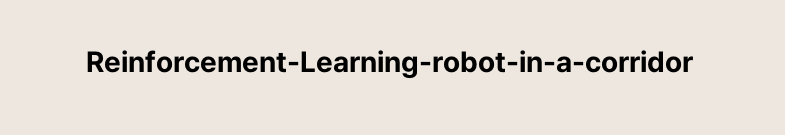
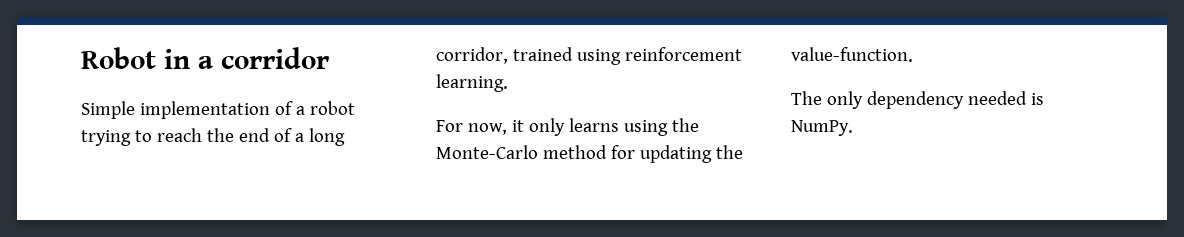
- Reinforcement-Learning-robot-in-a-corridor
+ Robot in a corridor
+ Simple implementation of a robot trying to reach the end of a long corridor, trained using reinforcement learning.
+ For now, it only learns using the Monte-Carlo method for updating the value-function.
+ The only dependency needed is NumPy.

